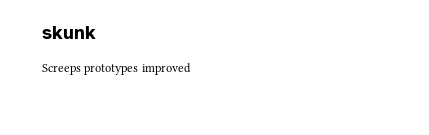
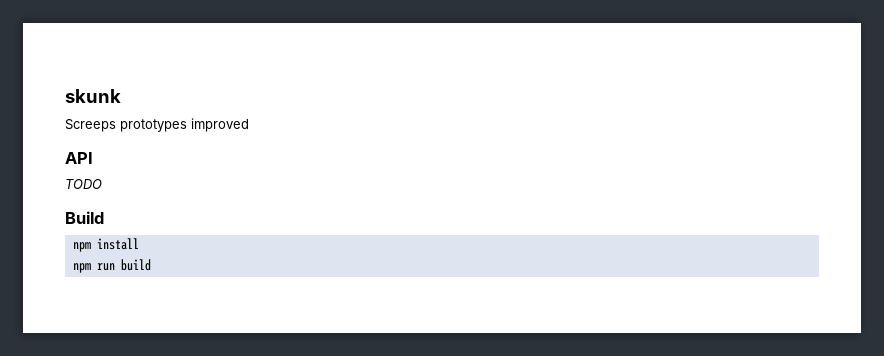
+ API
+ TODO
+ Build
+ npm install
+ npm run build

